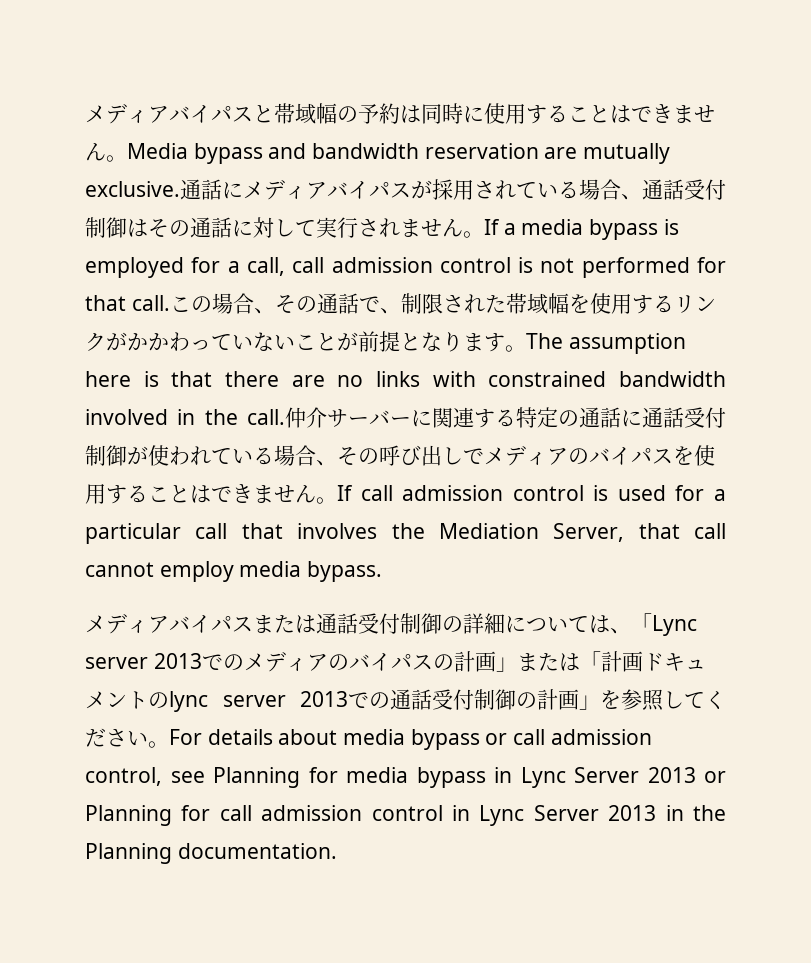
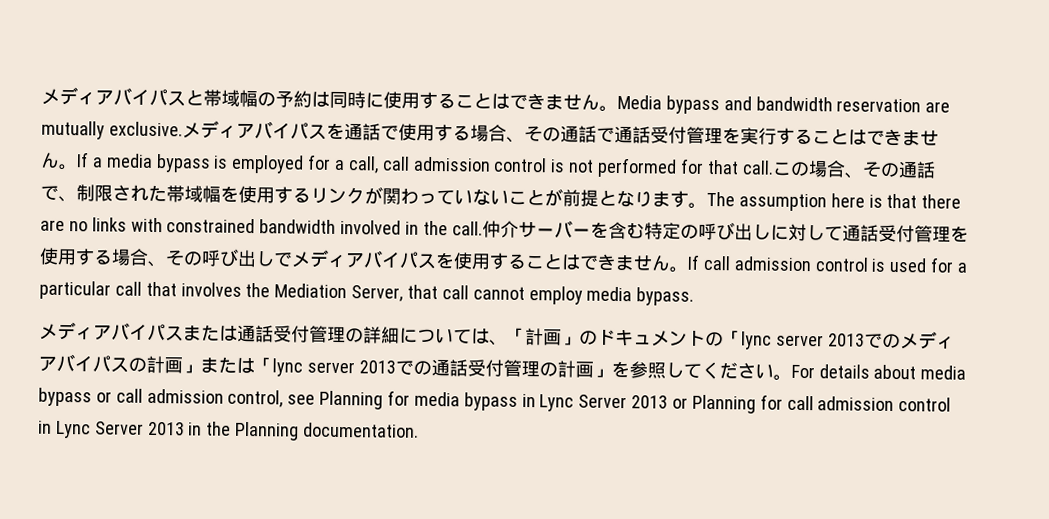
- 通話にメディアバイパスが採用されている場合、通話受付制御はその通話に対して実行されません。
+ メディアバイパスを通話で使用する場合、その通話で通話受付管理を実行することはできません。
- この場合、その通話で、制限された帯域幅を使用するリンクがかかわっていないことが前提となります。
+ この場合、その通話で、制限された帯域幅を使用するリンクが関わっていないことが前提となります。
- 仲介サーバーに関連する特定の通話に通話受付制御が使われている場合、その呼び出しでメディアのバイパスを使用することはできません。
+ 仲介サーバーを含む特定の呼び出しに対して通話受付管理を使用する場合、その呼び出しでメディアバイパスを使用することはできません。
- メディアバイパスまたは通話受付制御の詳細については、「Lync server 2013でのメディアのバイパスの計画」または「計画ドキュメントのlync server 2013での通話受付制御の計画」を参照してください。
+ メディアバイパスまたは通話受付管理の詳細については、「計画」のドキュメントの「lync server 2013でのメディアバイパスの計画」または「lync server 2013での通話受付管理の計画」を参照してください。

